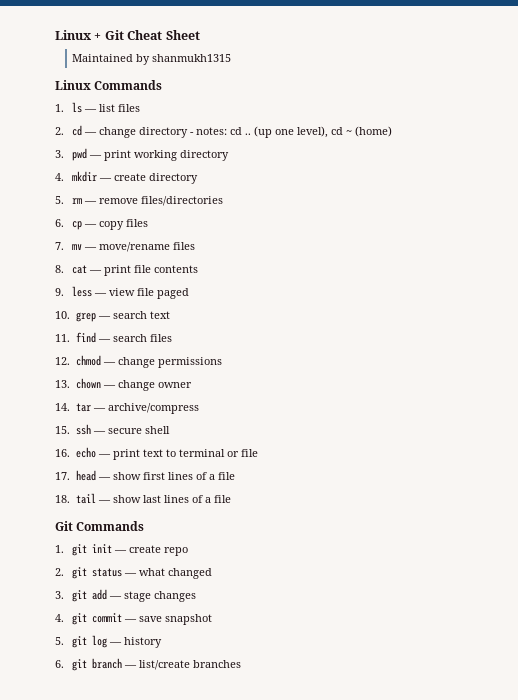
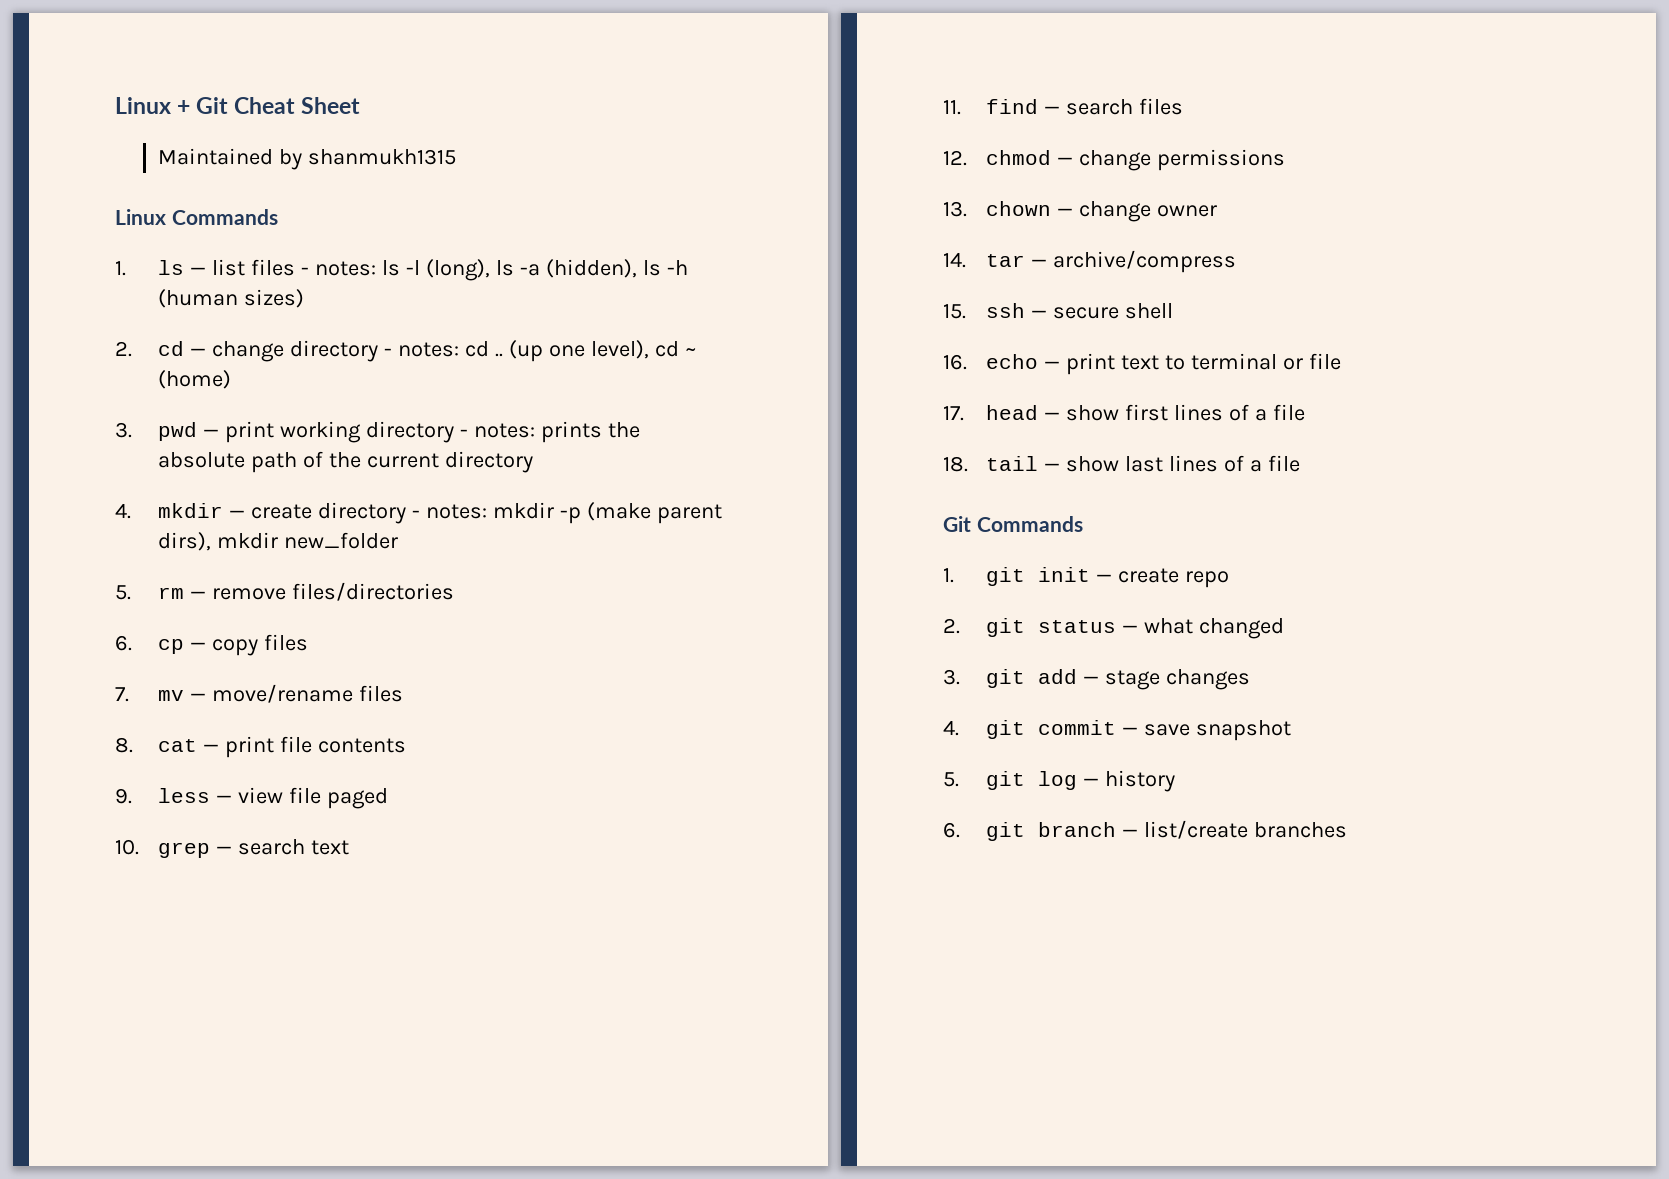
- 1. ls — list files
+ 1. ls — list files - notes: ls -l (long), ls -a (hidden), ls -h (human sizes)
- 3. pwd — print working directory
+ 3. pwd — print working directory - notes: prints the absolute path of the current directory
- 4. mkdir — create directory
+ 4. mkdir — create directory - notes: mkdir -p (make parent dirs), mkdir new_folder

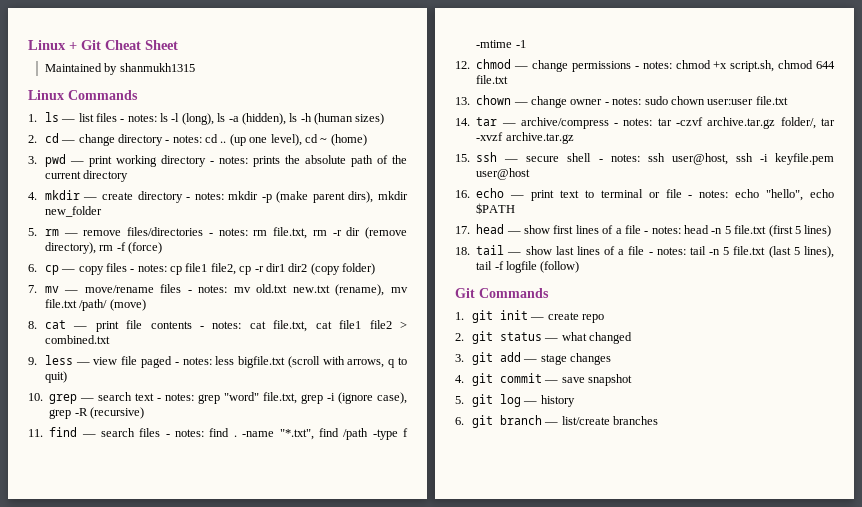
- 5. rm — remove files/directories
+ 5. rm — remove files/directories - notes: rm file.txt, rm -r dir (remove directory), rm -f (force)
- 6. cp — copy files
+ 6. cp — copy files - notes: cp file1 file2, cp -r dir1 dir2 (copy folder)
- 7. mv — move/rename files
+ 7. mv — move/rename files - notes: mv old.txt new.txt (rename), mv file.txt /path/ (move)
- 8. cat — print file contents
+ 8. cat — print file contents - notes: cat file.txt, cat file1 file2 > combined.txt
- 9. less — view file paged
+ 9. less — view file paged - notes: less bigfile.txt (scroll with arrows, q to quit)
- 10. grep — search text
+ 10. grep — search text - notes: grep "word" file.txt, grep -i (ignore case), grep -R (recursive)
- 11. find — search files
+ 11. find — search files - notes: find . -name "*.txt", find /path -type f -mtime -1
- 12. chmod — change permissions
+ 12. chmod — change permissions - notes: chmod +x script.sh, chmod 644 file.txt
- 13. chown — change owner
- 14. tar — archive/compress
+ 13. chown — change owner - notes: sudo chown user:user file.txt
+ 14. tar — archive/compress - notes: tar -czvf archive.tar.gz folder/, tar -xvzf archive.tar.gz
- 15. ssh — secure shell
+ 15. ssh — secure shell - notes: ssh user@host, ssh -i keyfile.pem user@host
- 16. echo — print text to terminal or file
+ 16. echo — print text to terminal or file - notes: echo "hello", echo $PATH
- 17. head — show first lines of a file
+ 17. head — show first lines of a file - notes: head -n 5 file.txt (first 5 lines)
- 18. tail — show last lines of a file
+ 18. tail — show last lines of a file - notes: tail -n 5 file.txt (last 5 lines), tail -f logfile (follow)

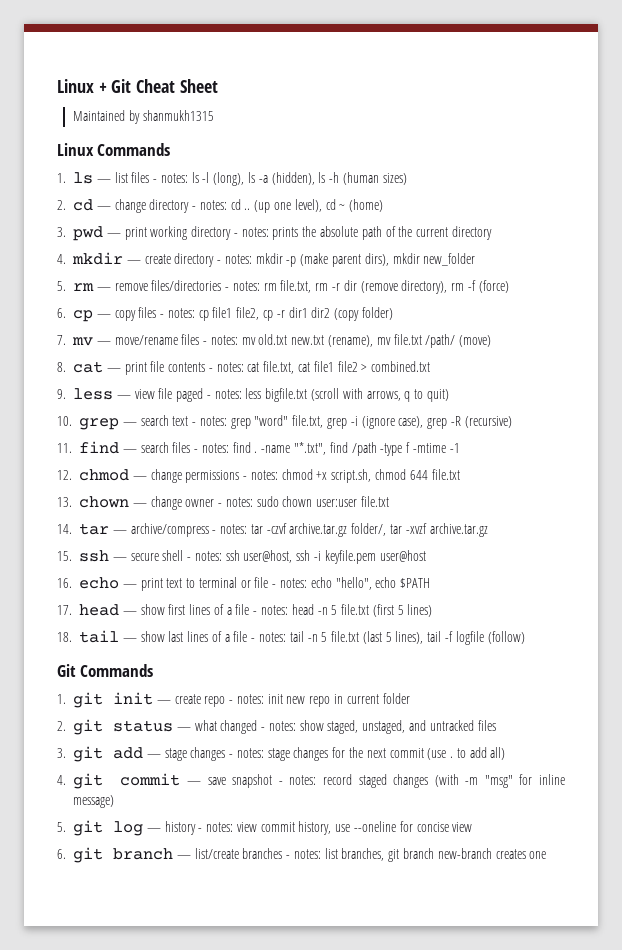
- 1. git init — create repo
+ 1. git init — create repo - notes: init new repo in current folder
- 2. git status — what changed
+ 2. git status — what changed - notes: show staged, unstaged, and untracked files
- 3. git add — stage changes
+ 3. git add — stage changes - notes: stage changes for the next commit (use . to add all)
- 4. git commit — save snapshot
+ 4. git commit — save snapshot - notes: record staged changes (with -m "msg" for inline message)
- 5. git log — history
+ 5. git log — history - notes: view commit history, use --oneline for concise view
- 6. git branch — list/create branches
+ 6. git branch — list/create branches - notes: list branches, git branch new-branch creates one

